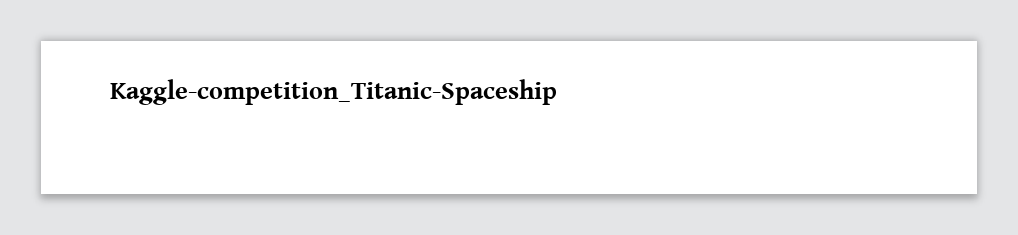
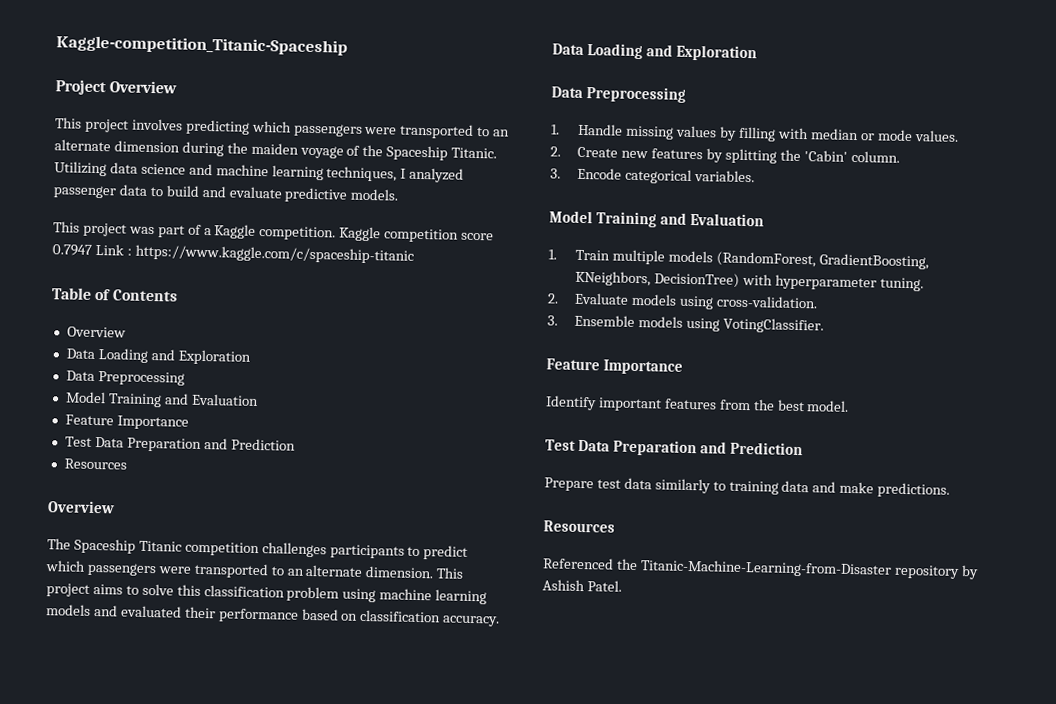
+ Project Overview
+ This project involves predicting which passengers were transported to an alternate dimension during the maiden voyage of the Spaceship Titanic. Utilizing data science and machine learning techniques, I analyzed passenger data to build and evaluate predictive models.
+ This project was part of a Kaggle competition. Kaggle competition score 0.7947 Link : https://www.kaggle.com/c/spaceship-titanic
+ Table of Contents
+ Overview
+ Data Loading and Exploration
+ Data Preprocessing
+ Model Training and Evaluation
+ Feature Importance
+ Test Data Preparation and Prediction
+ Resources
+ Overview
+ The Spaceship Titanic competition challenges participants to predict which passengers were transported to an alternate dimension. This project aims to solve this classification problem using machine learning models and evaluated their performance based on classification accuracy.
+ Data Loading and Exploration
+ Data Preprocessing
+ 1. Handle missing values by filling with median or mode values.
+ 2. Create new features by splitting the 'Cabin' column.
+ 3. Encode categorical variables.
+ Model Training and Evaluation
+ 1. Train multiple models (RandomForest, GradientBoosting, KNeighbors, DecisionTree) with hyperparameter tuning.
+ 2. Evaluate models using cross-validation.
+ 3. Ensemble models using VotingClassifier.
+ Feature Importance
+ Identify important features from the best model.
+ Test Data Preparation and Prediction
+ Prepare test data similarly to training data and make predictions.
+ Resources
+ Referenced the Titanic-Machine-Learning-from-Disaster repository by Ashish Patel.

